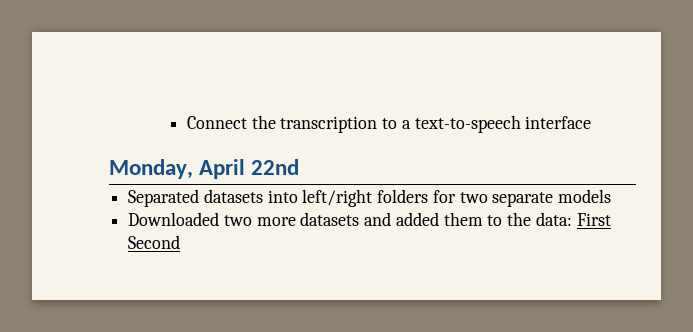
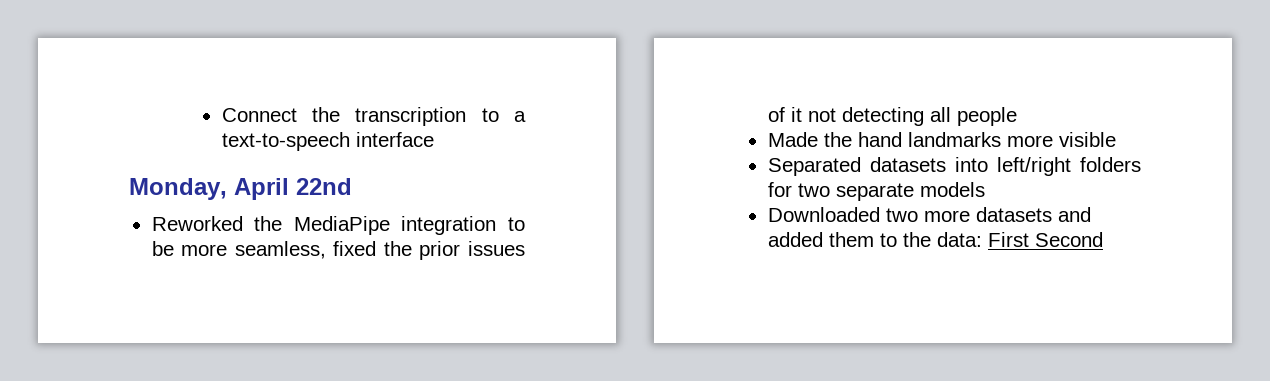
+ Reworked the MediaPipe integration to be more seamless, fixed the prior issues of it not detecting all people
+ Made the hand landmarks more visible

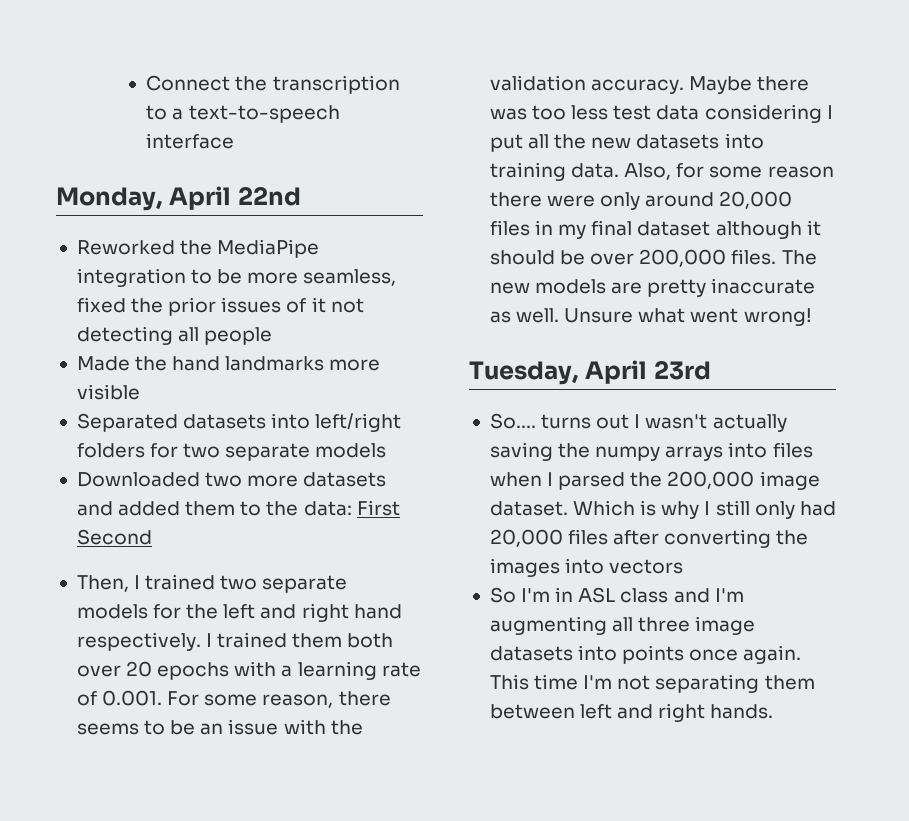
+ Then, I trained two separate models for the left and right hand respectively. I trained them both over 20 epochs with a learning rate of 0.001. For some reason, there seems to be an issue with the validation accuracy. Maybe there was too less test data considering I put all the new datasets into training data. Also, for some reason there were only around 20,000 files in my final dataset although it should be over 200,000 files. The new models are pretty inaccurate as well. Unsure what went wrong!
+ Tuesday, April 23rd
+ So.... turns out I wasn't actually saving the numpy arrays into files when I parsed the 200,000 image dataset. Which is why I still only had 20,000 files after converting the images into vectors
+ So I'm in ASL class and I'm augmenting all three image datasets into points once again. This time I'm not separating them between left and right hands.

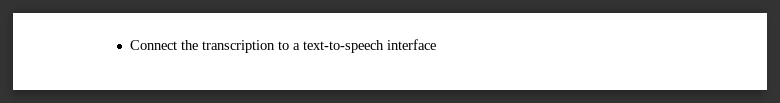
- Monday, April 22nd
- Reworked the MediaPipe integration to be more seamless, fixed the prior issues of it not detecting all people
- Made the hand landmarks more visible
- Separated datasets into left/right folders for two separate models
- Downloaded two more datasets and added them to the data: First Second
- Then, I trained two separate models for the left and right hand respectively. I trained them both over 20 epochs with a learning rate of 0.001. For some reason, there seems to be an issue with the validation accuracy. Maybe there was too less test data considering I put all the new datasets into training data. Also, for some reason there were only around 20,000 files in my final dataset although it should be over 200,000 files. The new models are pretty inaccurate as well. Unsure what went wrong!
- Tuesday, April 23rd
- So.... turns out I wasn't actually saving the numpy arrays into files when I parsed the 200,000 image dataset. Which is why I still only had 20,000 files after converting the images into vectors
- So I'm in ASL class and I'm augmenting all three image datasets into points once again. This time I'm not separating them between left and right hands.

